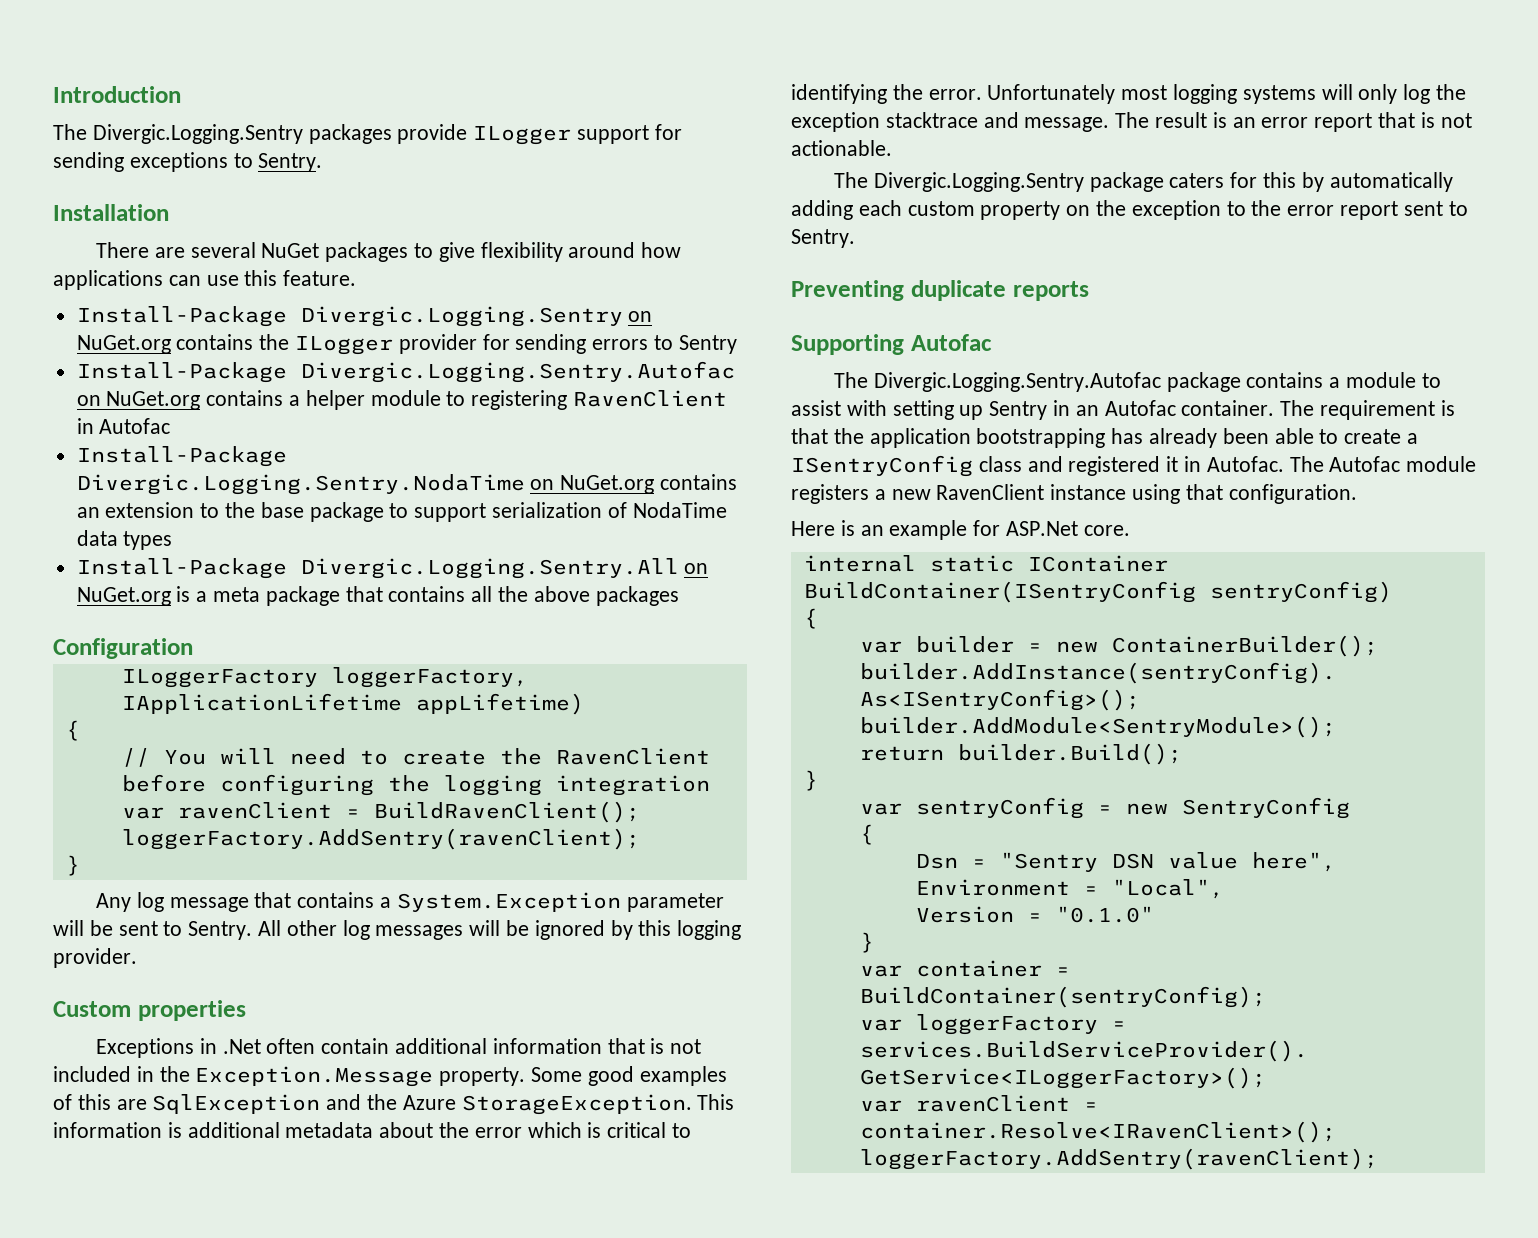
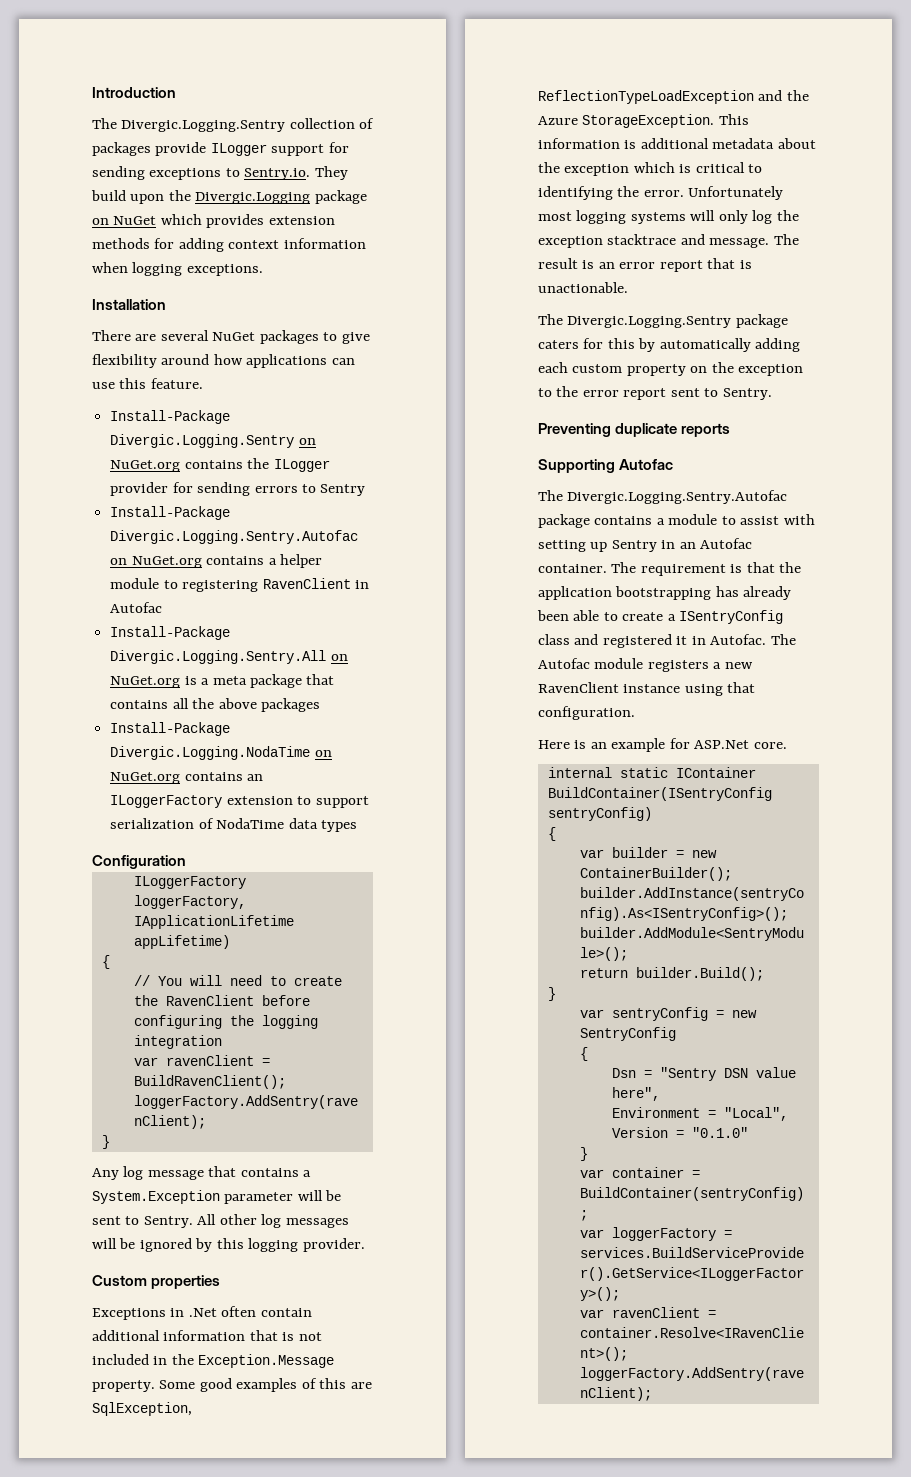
- The Divergic.Logging.Sentry packages provide ILogger support for sending exceptions to Sentry.
+ The Divergic.Logging.Sentry collection of packages provide ILogger support for sending exceptions to Sentry.io. They build upon the Divergic.Logging package on NuGet which provides extension methods for adding context information when logging exceptions.
- Install-Package Divergic.Logging.Sentry.NodaTime on NuGet.org contains an extension to the base package to support serialization of NodaTime data types
+ Install-Package Divergic.Logging.NodaTime on NuGet.org contains an ILoggerFactory extension to support serialization of NodaTime data types
- Some good examples of this are SqlException and the Azure StorageException.
+ Some good examples of this are SqlException, ReflectionTypeLoadException and the Azure StorageException.
- This information is additional metadata about the error which is critical to identifying the error.
+ This information is additional metadata about the exception which is critical to identifying the error.
- The result is an error report that is not actionable.
+ The result is an error report that is unactionable.

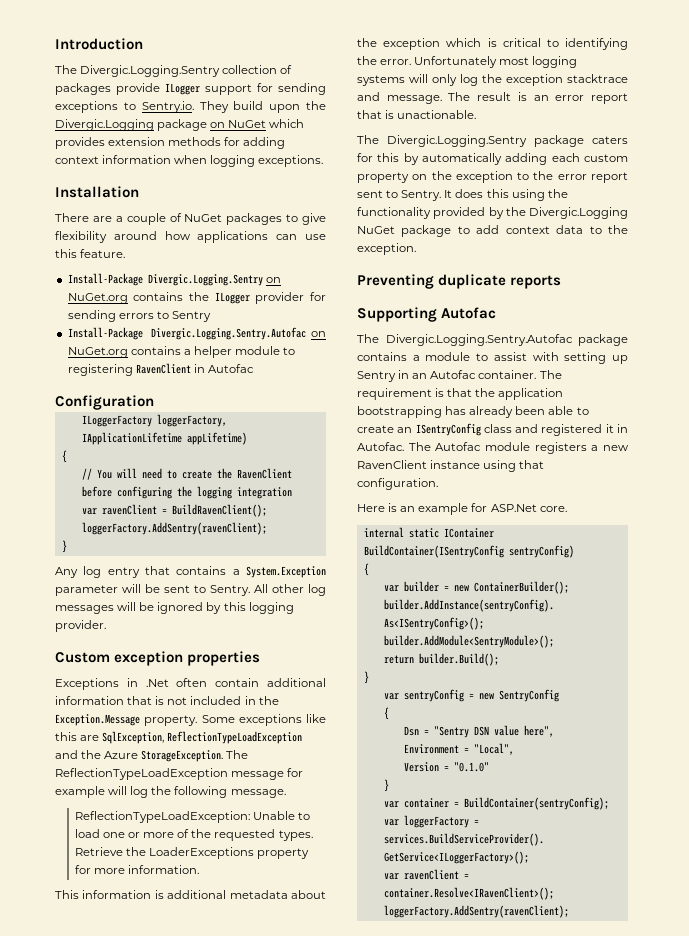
- There are several NuGet packages to give flexibility around how applications can use this feature.
+ There are a couple of NuGet packages to give flexibility around how applications can use this feature.
- Install-Package Divergic.Logging.Sentry.All on NuGet.org is a meta package that contains all the above packages
- Install-Package Divergic.Logging.NodaTime on NuGet.org contains an ILoggerFactory extension to support serialization of NodaTime data types
- Any log message that contains a System.Exception parameter will be sent to Sentry.
+ Any log entry that contains a System.Exception parameter will be sent to Sentry.
- Custom properties
+ Custom exception properties
- Some good examples of this are SqlException, ReflectionTypeLoadException and the Azure StorageException. This information is additional metadata about the exception which is critical to identifying the error.
+ Some exceptions like this are SqlException, ReflectionTypeLoadException and the Azure StorageException. The ReflectionTypeLoadException message for example will log the following message.
+ ReflectionTypeLoadException: Unable to load one or more of the requested types. Retrieve the LoaderExceptions property for more information.
+ This information is additional metadata about the exception which is critical to identifying the error.
+ It does this using the functionality provided by the Divergic.Logging NuGet package to add context data to the exception.
- The requirement is that the application bootstrapping has already been able to create a ISentryConfig class and registered it in Autofac.
+ The requirement is that the application bootstrapping has already been able to create an ISentryConfig class and registered it in Autofac.

